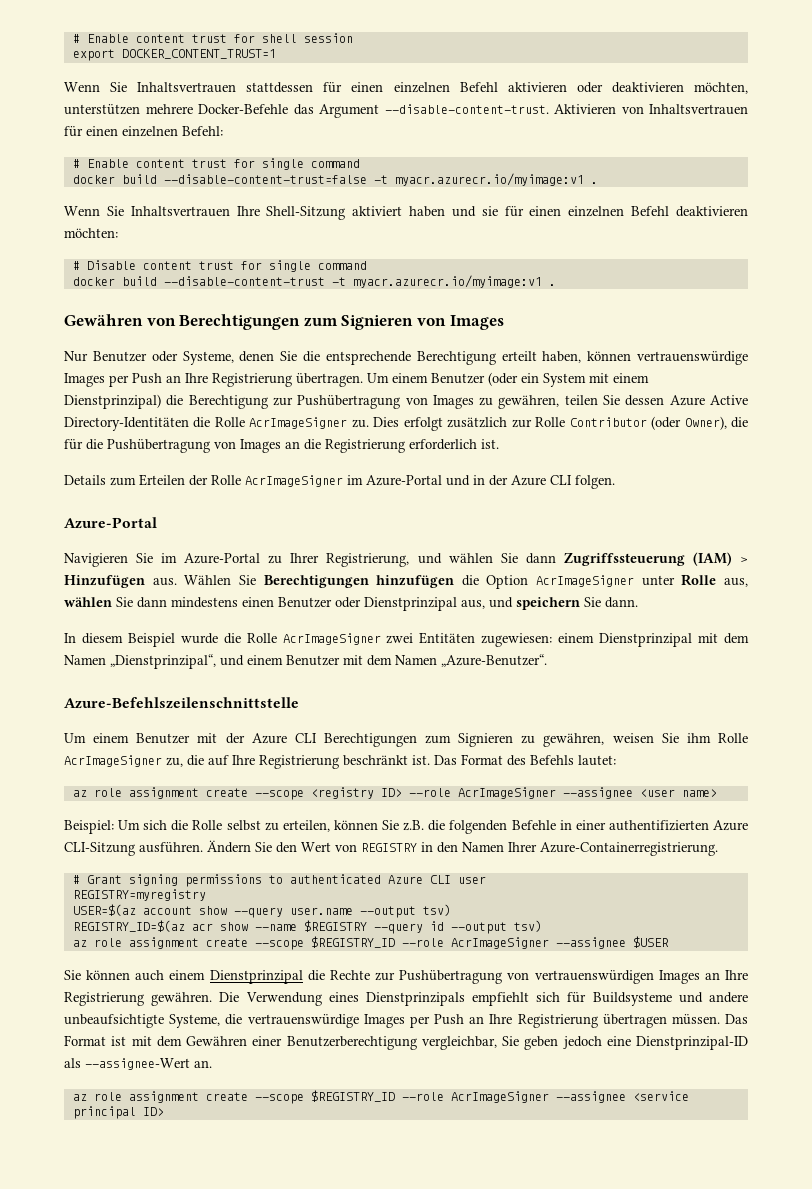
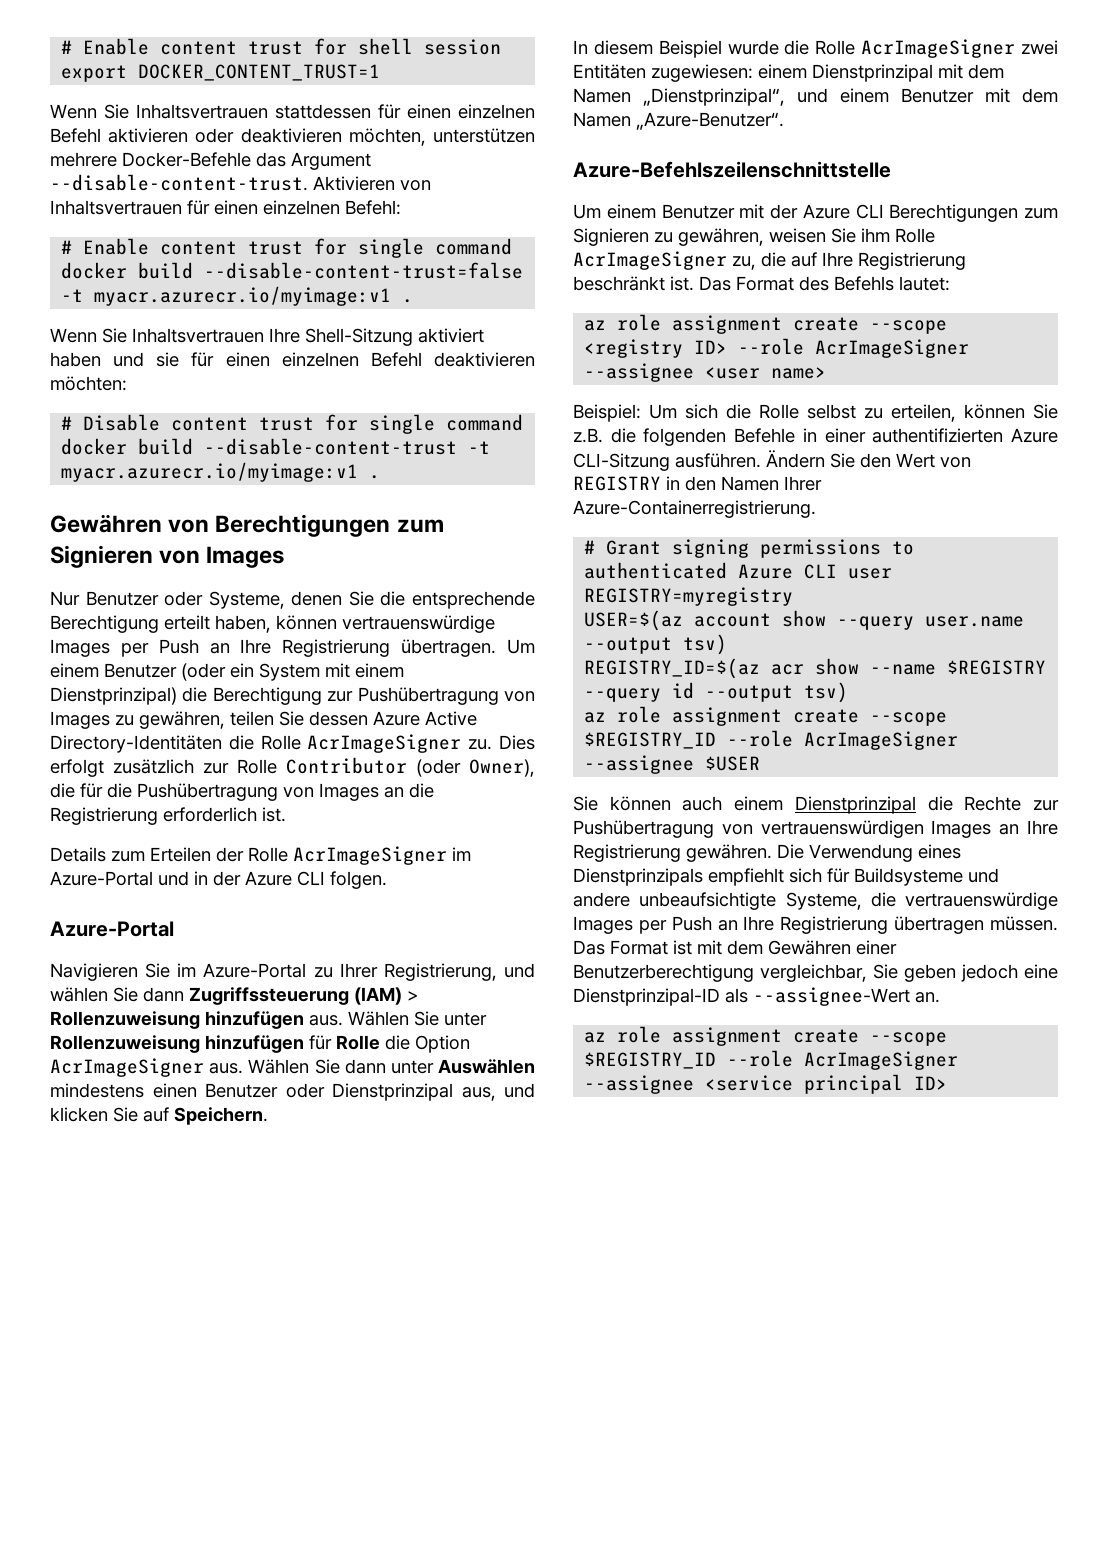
- Navigieren Sie im Azure-Portal zu Ihrer Registrierung, und wählen Sie dann Zugriffssteuerung (IAM) > Hinzufügen aus. Wählen Sie Berechtigungen hinzufügen die Option AcrImageSigner unter Rolle aus, wählen Sie dann mindestens einen Benutzer oder Dienstprinzipal aus, und speichern Sie dann.
+ Navigieren Sie im Azure-Portal zu Ihrer Registrierung, und wählen Sie dann Zugriffssteuerung (IAM) > Rollenzuweisung hinzufügen aus. Wählen Sie unter Rollenzuweisung hinzufügen für Rolle die Option AcrImageSigner aus. Wählen Sie dann unter Auswählen mindestens einen Benutzer oder Dienstprinzipal aus, und klicken Sie auf Speichern.

